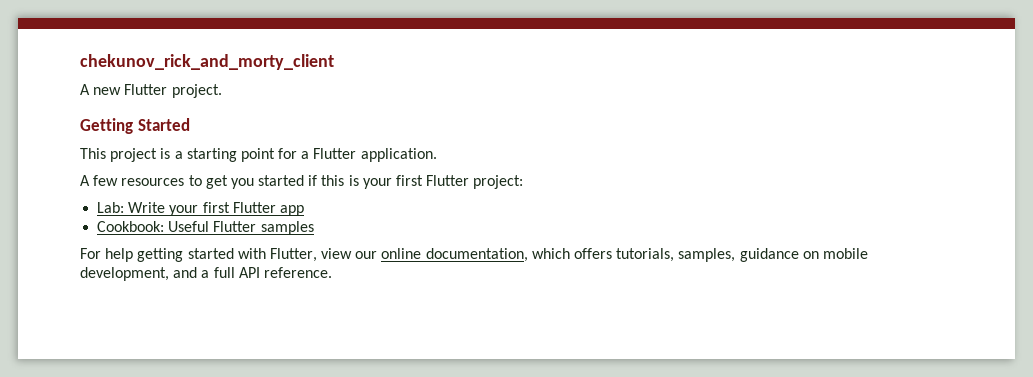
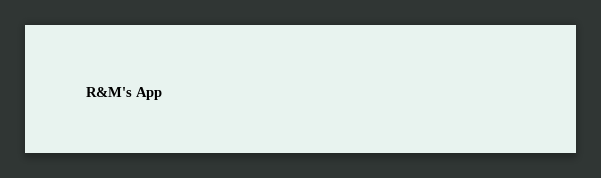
- chekunov_rick_and_morty_client
- A new Flutter project.
- Getting Started
- This project is a starting point for a Flutter application.
- A few resources to get you started if this is your first Flutter project:
- Lab: Write your first Flutter app
- Cookbook: Useful Flutter samples
- For help getting started with Flutter, view our online documentation, which offers tutorials, samples, guidance on mobile development, and a full API reference.
+ R&M's App

